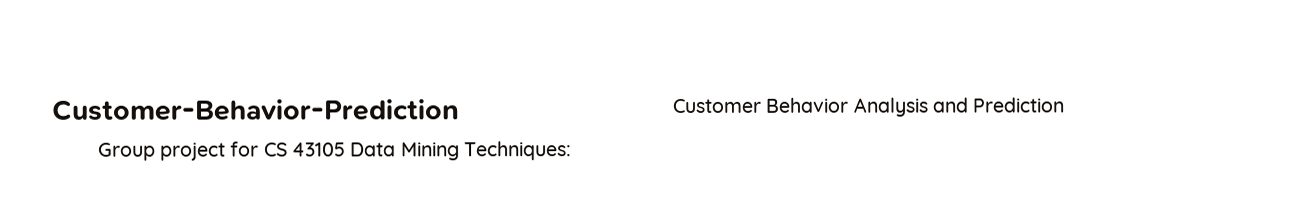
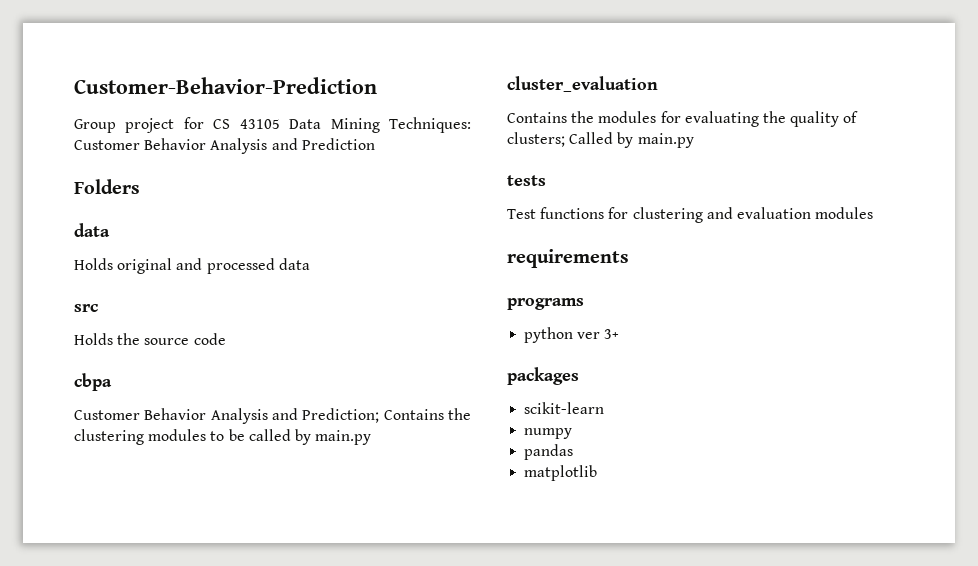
+ Folders
+ data
+ Holds original and processed data
+ src
+ Holds the source code
+ cbpa
+ Customer Behavior Analysis and Prediction; Contains the clustering modules to be called by main.py
+ cluster_evaluation
+ Contains the modules for evaluating the quality of clusters; Called by main.py
+ tests
+ Test functions for clustering and evaluation modules
+ requirements
+ programs
+ python ver 3+
+ packages
+ scikit-learn
+ numpy
+ pandas
+ matplotlib

